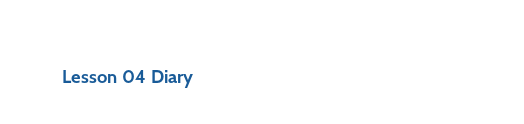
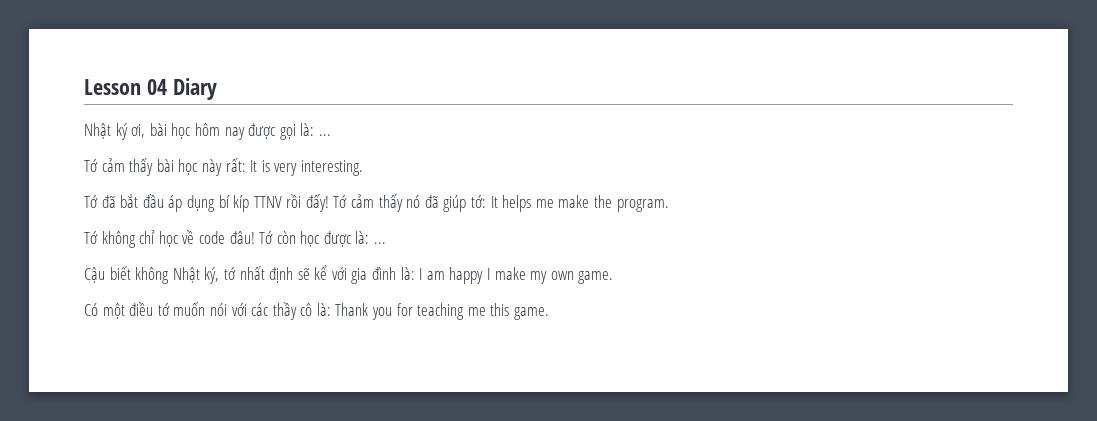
+ Nhật ký ơi, bài học hôm nay được gọi là: ...
+ Tớ cảm thấy bài học này rất: It is very interesting.
+ Tớ đã bắt đầu áp dụng bí kíp TTNV rồi đấy! Tớ cảm thấy nó đã giúp tớ: It helps me make the program.
+ Tớ không chỉ học về code đâu! Tớ còn học được là: ...
+ Cậu biết không Nhật ký, tớ nhất định sẽ kể với gia đình là: I am happy I make my own game.
+ Có một điều tớ muốn nói với các thầy cô là: Thank you for teaching me this game.

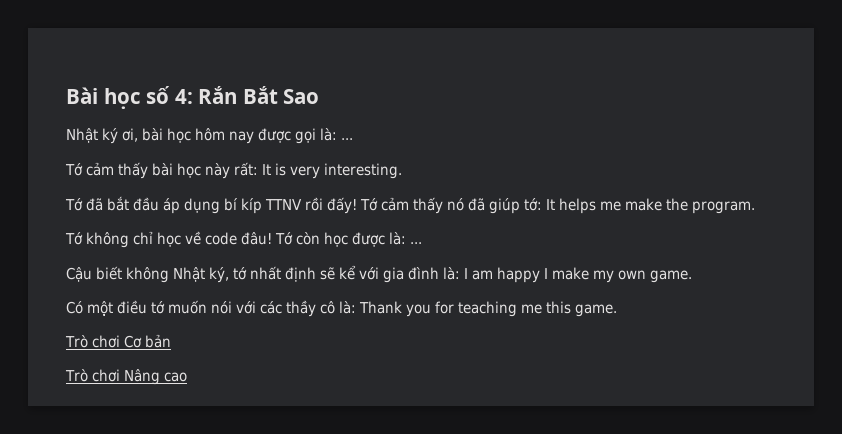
- Lesson 04 Diary
+ Bài học số 4: Rắn Bắt Sao
+ Trò chơi Cơ bản
+ Trò chơi Nâng cao

